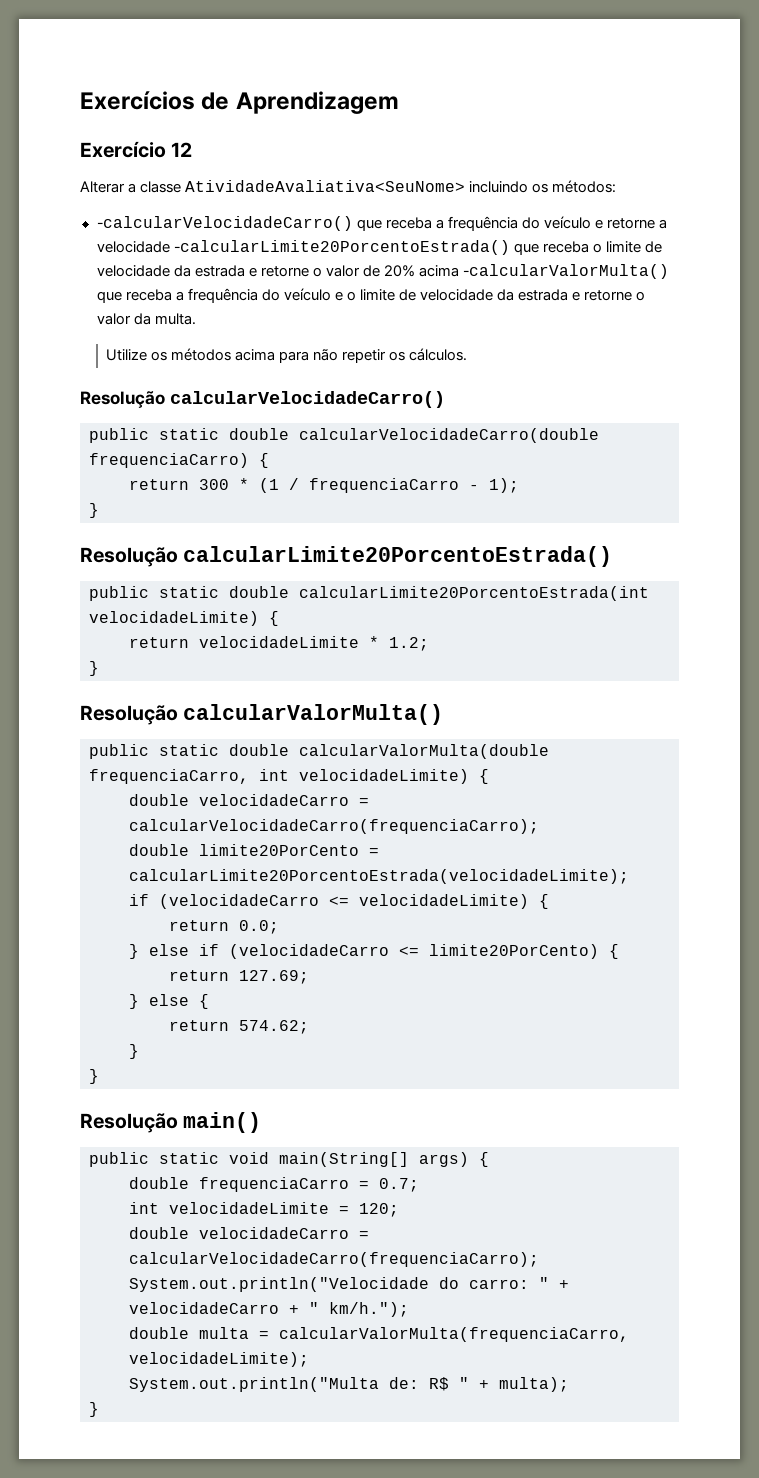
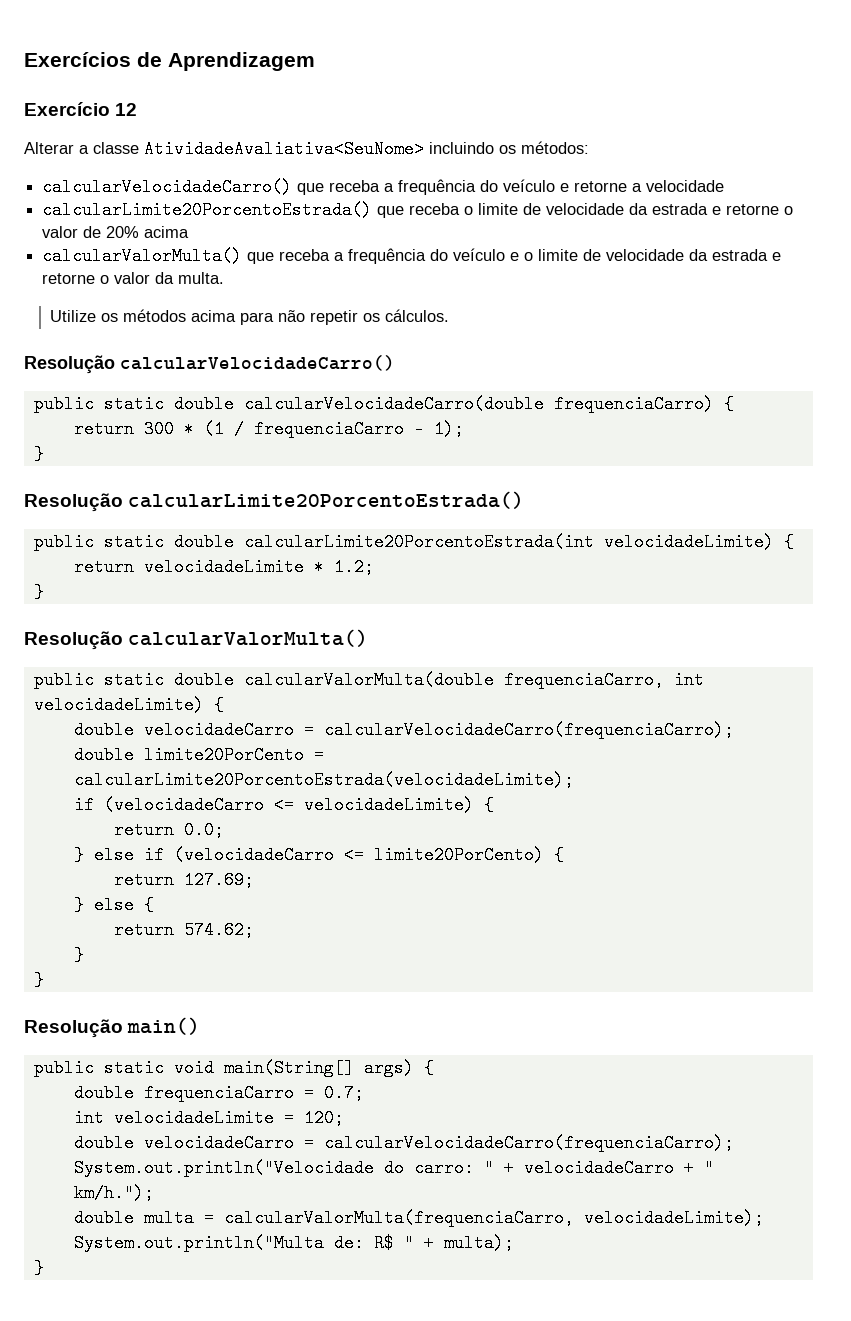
- -calcularVelocidadeCarro() que receba a frequência do veículo e retorne a velocidade -calcularLimite20PorcentoEstrada() que receba o limite de velocidade da estrada e retorne o valor de 20% acima -calcularValorMulta() que receba a frequência do veículo e o limite de velocidade da estrada e retorne o valor da multa.
+ calcularVelocidadeCarro() que receba a frequência do veículo e retorne a velocidade
+ calcularLimite20PorcentoEstrada() que receba o limite de velocidade da estrada e retorne o valor de 20% acima
+ calcularValorMulta() que receba a frequência do veículo e o limite de velocidade da estrada e retorne o valor da multa.

